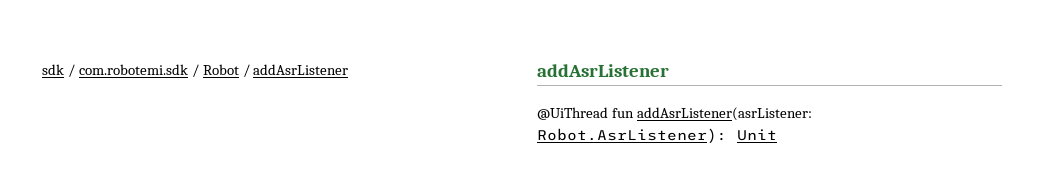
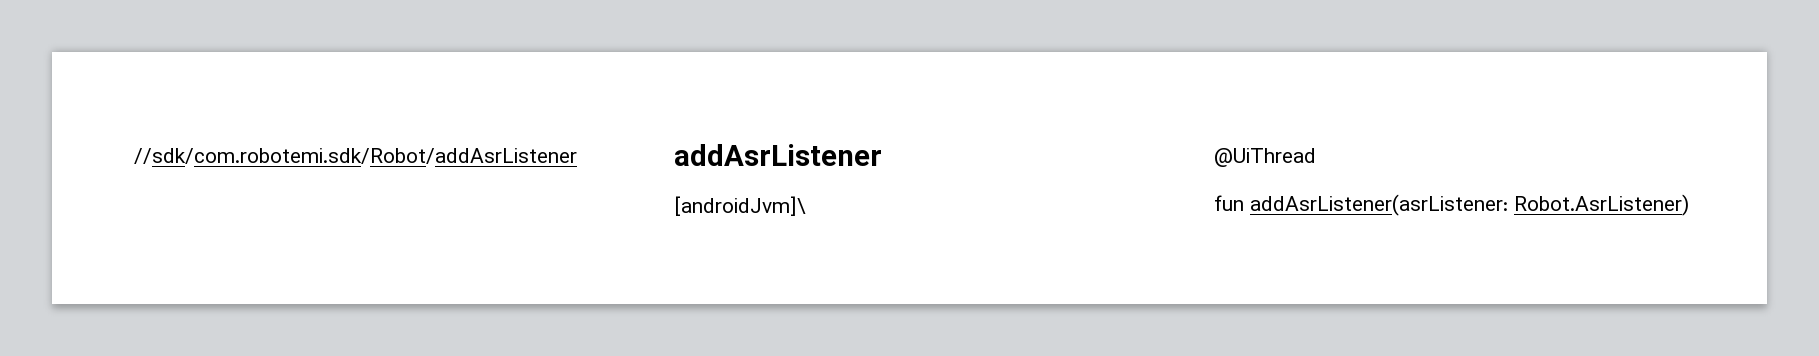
- sdk / com.robotemi.sdk / Robot / addAsrListener
+ //sdk/com.robotemi.sdk/Robot/addAsrListener
  addAsrListener
+ [androidJvm]\
- @UiThread fun addAsrListener(asrListener: Robot.AsrListener): Unit
+ @UiThread
+ fun addAsrListener(asrListener: Robot.AsrListener)

